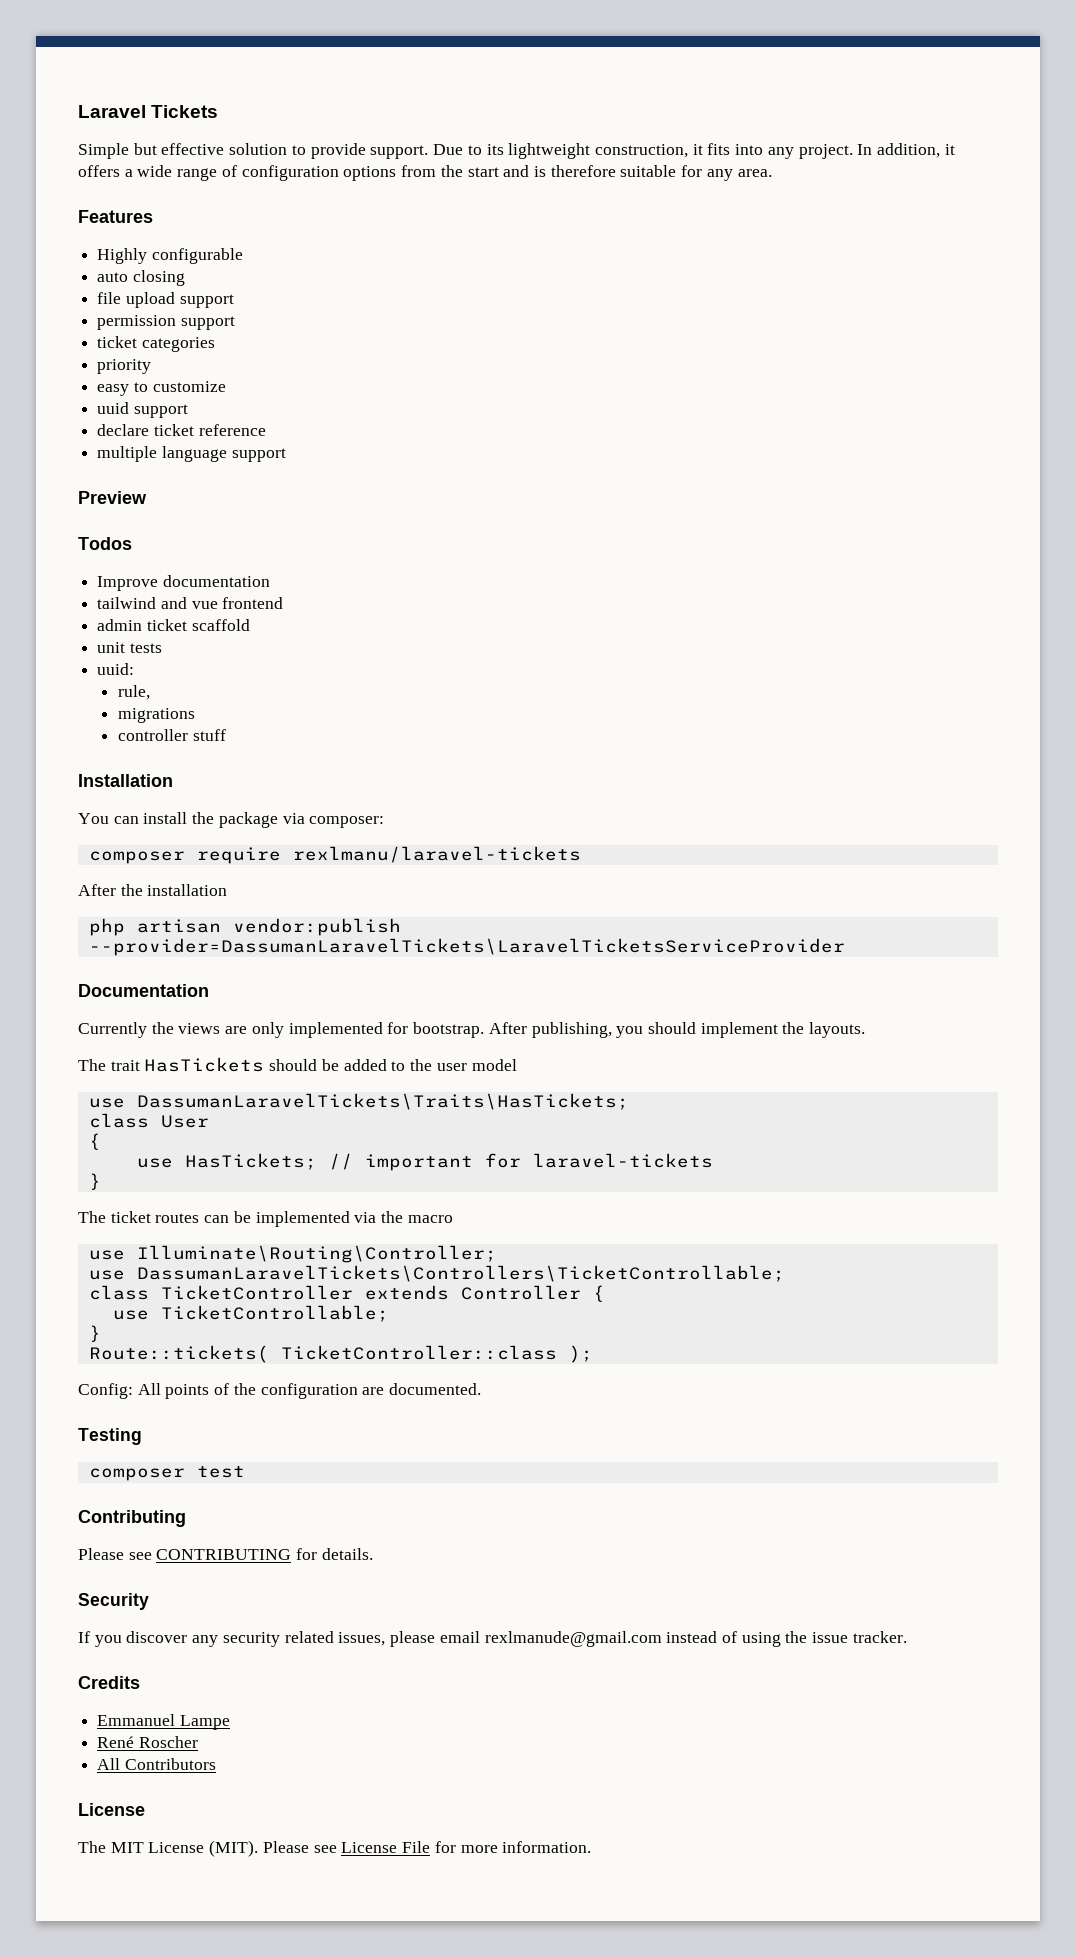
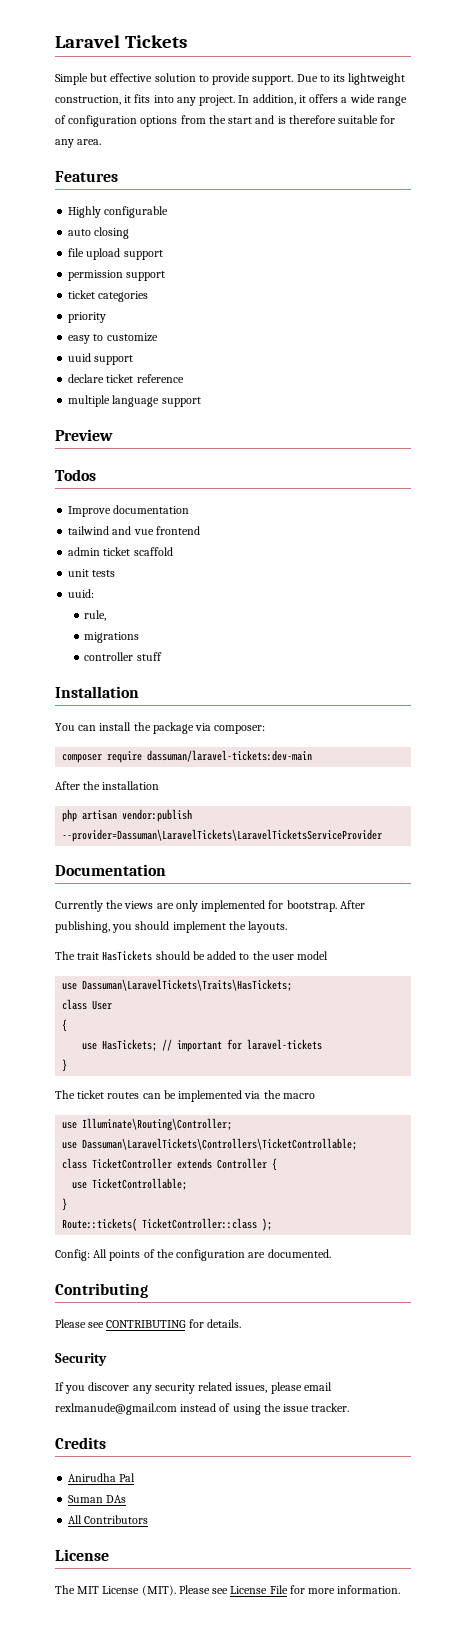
- composer require rexlmanu/laravel-tickets
+ composer require dassuman/laravel-tickets:dev-main
- php artisan vendor:publish --provider=DassumanLaravelTickets\LaravelTicketsServiceProvider
+ php artisan vendor:publish --provider=Dassuman\LaravelTickets\LaravelTicketsServiceProvider
- use DassumanLaravelTickets\Traits\HasTickets;
+ use Dassuman\LaravelTickets\Traits\HasTickets;
- use DassumanLaravelTickets\Controllers\TicketControllable;
+ use Dassuman\LaravelTickets\Controllers\TicketControllable;
- Testing
- composer test
- Emmanuel Lampe
- René Roscher
+ Anirudha Pal
+ Suman DAs

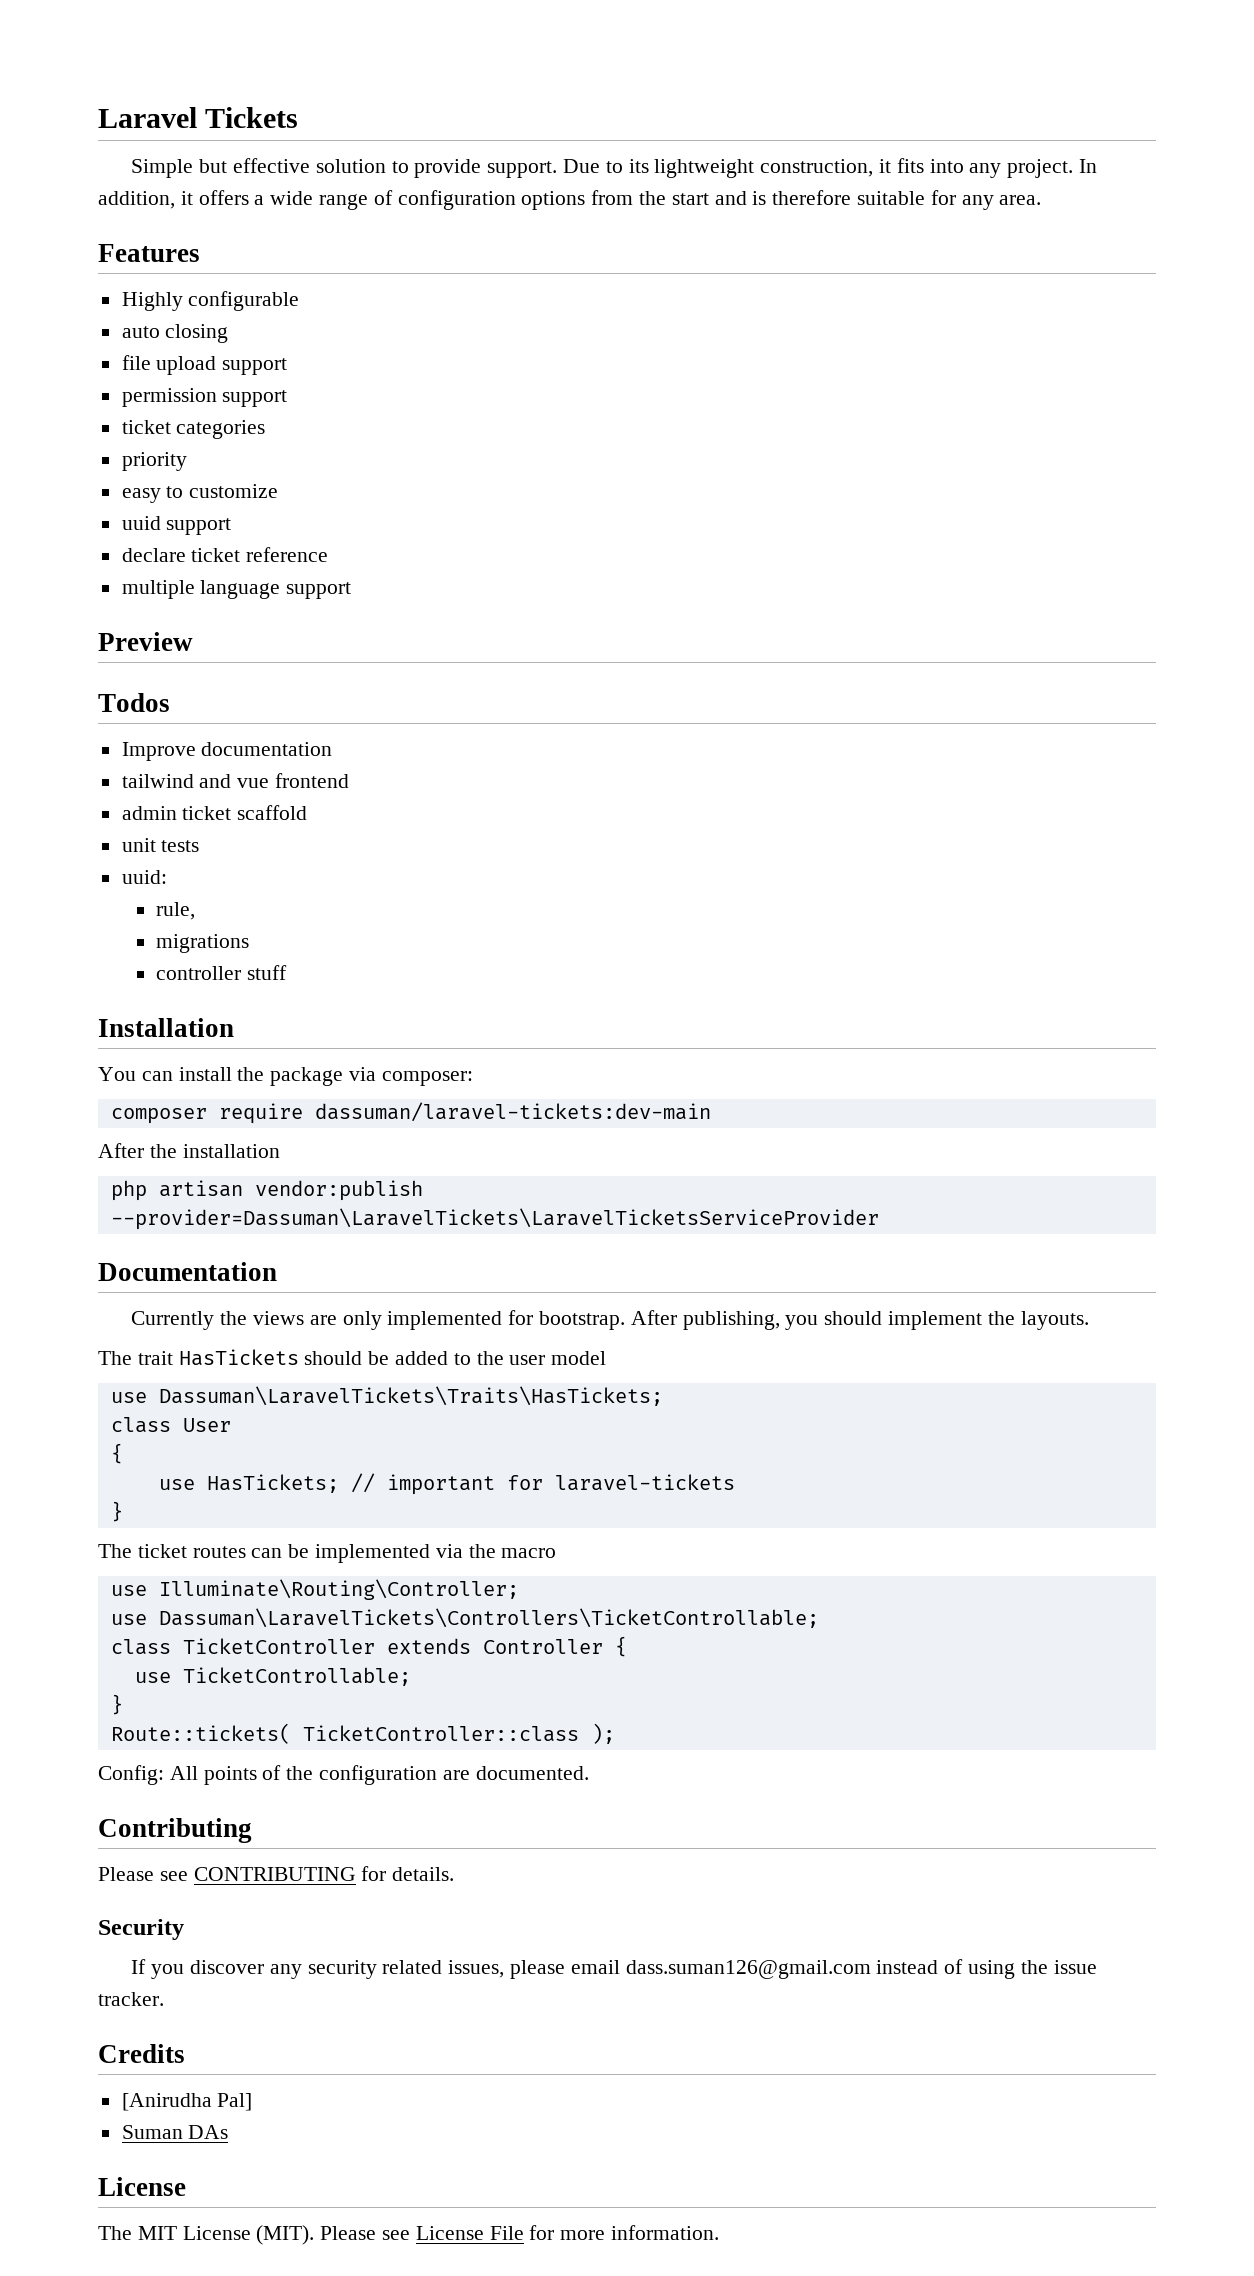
- If you discover any security related issues, please email rexlmanude@gmail.com instead of using the issue tracker.
+ If you discover any security related issues, please email dass.suman126@gmail.com instead of using the issue tracker.
- Anirudha Pal
+ [Anirudha Pal]
- All Contributors

